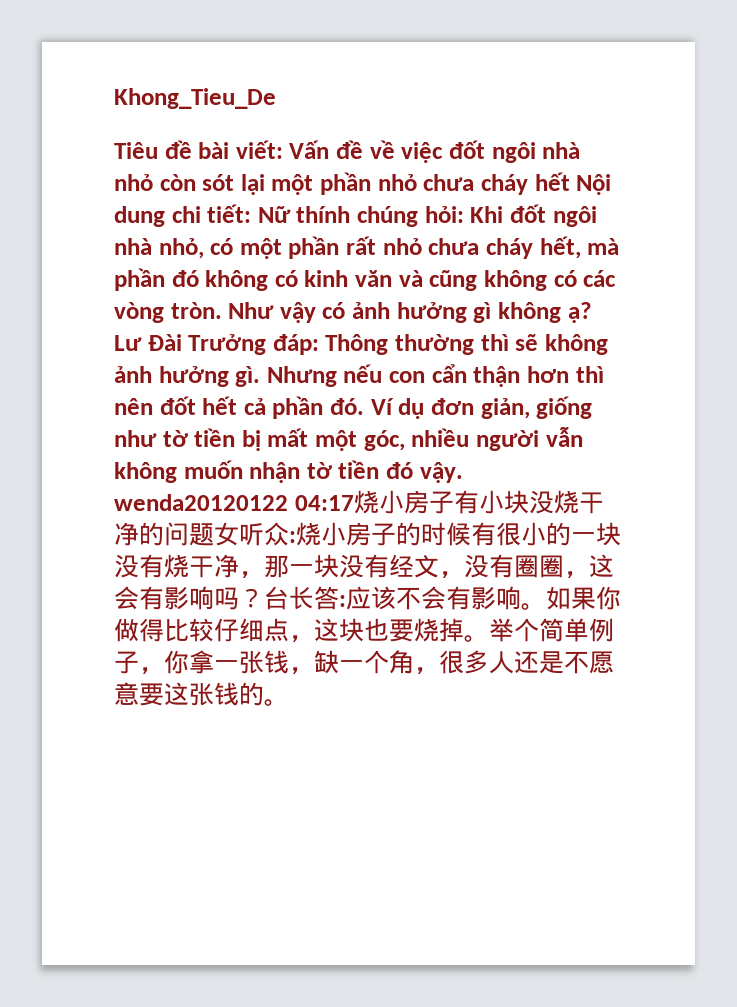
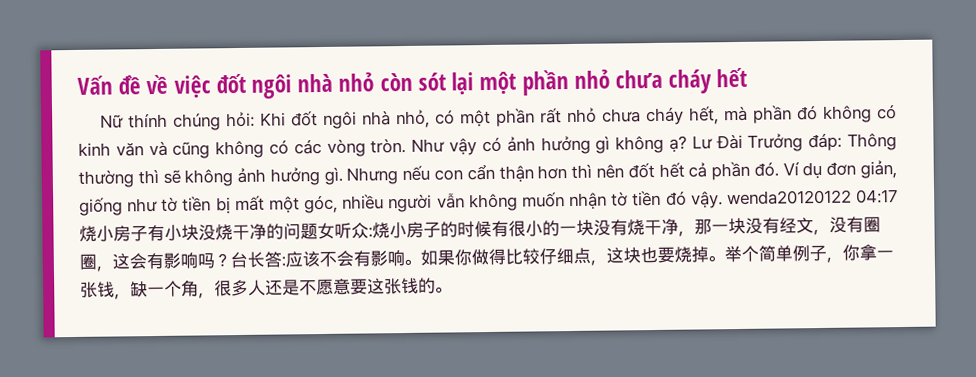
- Khong_Tieu_De
- Tiêu đề bài viết: Vấn đề về việc đốt ngôi nhà nhỏ còn sót lại một phần nhỏ chưa cháy hết Nội dung chi tiết: Nữ thính chúng hỏi: Khi đốt ngôi nhà nhỏ, có một phần rất nhỏ chưa cháy hết, mà phần đó không có kinh văn và cũng không có các vòng tròn.
+ Vấn đề về việc đốt ngôi nhà nhỏ còn sót lại một phần nhỏ chưa cháy hết
+ Nữ thính chúng hỏi: Khi đốt ngôi nhà nhỏ, có một phần rất nhỏ chưa cháy hết, mà phần đó không có kinh văn và cũng không có các vòng tròn.

